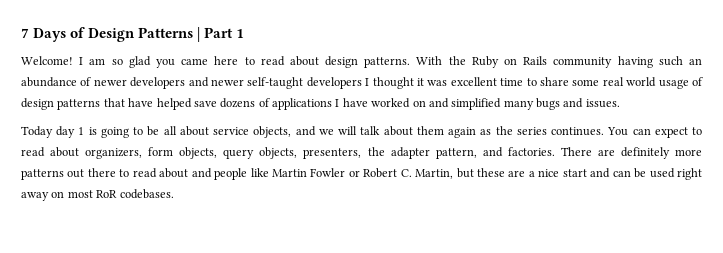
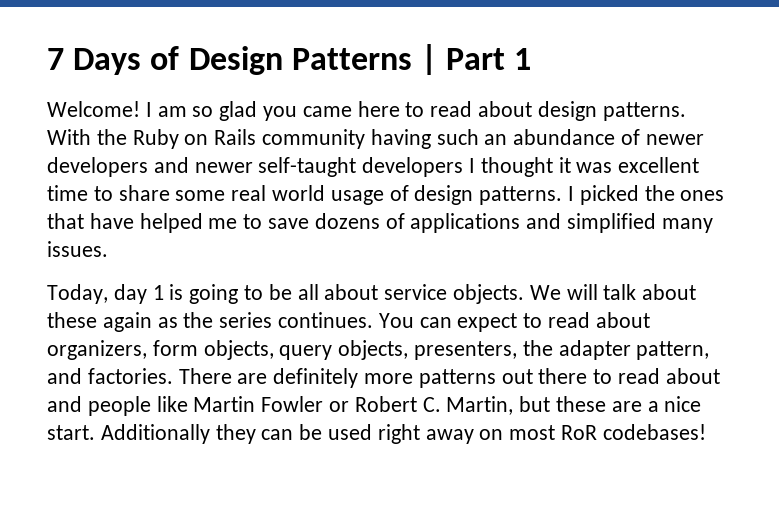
- With the Ruby on Rails community having such an abundance of newer developers and newer self-taught developers I thought it was excellent time to share some real world usage of design patterns that have helped save dozens of applications I have worked on and simplified many bugs and issues.
+ With the Ruby on Rails community having such an abundance of newer developers and newer self-taught developers I thought it was excellent time to share some real world usage of design patterns. I picked the ones that have helped me to save dozens of applications and simplified many issues.
- Today day 1 is going to be all about service objects, and we will talk about them again as the series continues.
+ Today, day 1 is going to be all about service objects. We will talk about these again as the series continues.
- There are definitely more patterns out there to read about and people like Martin Fowler or Robert C. Martin, but these are a nice start and can be used right away on most RoR codebases.
+ There are definitely more patterns out there to read about and people like Martin Fowler or Robert C. Martin, but these are a nice start. Additionally they can be used right away on most RoR codebases!

